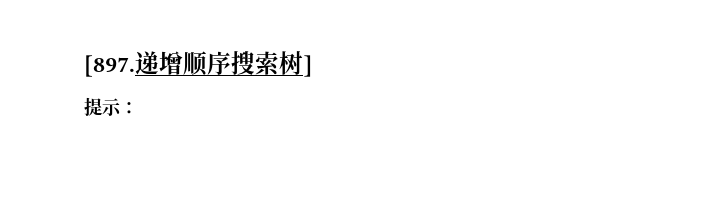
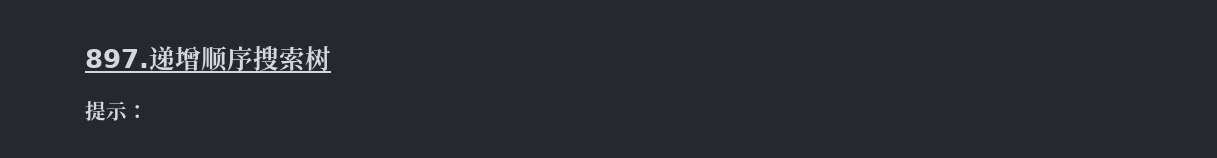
- [897.递增顺序搜索树]
+ 897.递增顺序搜索树

